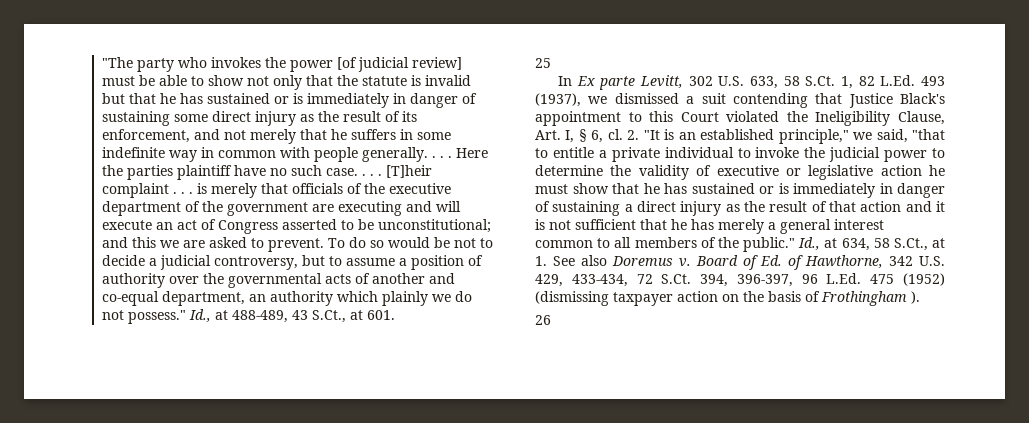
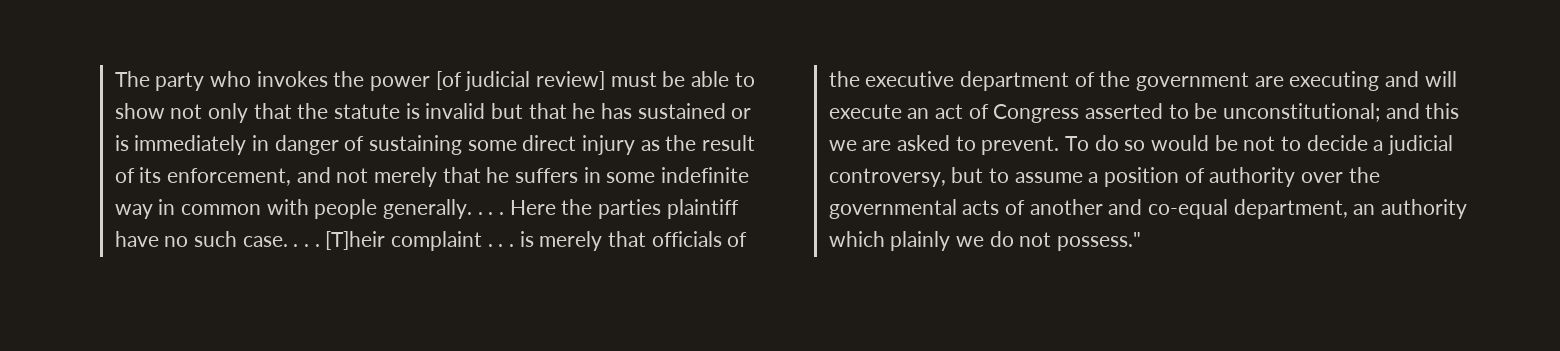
- "The party who invokes the power [of judicial review] must be able to show not only that the statute is invalid but that he has sustained or is immediately in danger of sustaining some direct injury as the result of its enforcement, and not merely that he suffers in some indefinite way in common with people generally. . . .
+ The party who invokes the power [of judicial review] must be able to show not only that the statute is invalid but that he has sustained or is immediately in danger of sustaining some direct injury as the result of its enforcement, and not merely that he suffers in some indefinite way in common with people generally. . . .
- Id., at 488-489, 43 S.Ct., at 601.
- 25
- In Ex parte Levitt, 302 U.S. 633, 58 S.Ct. 1, 82 L.Ed. 493 (1937), we dismissed a suit contending that Justice Black's appointment to this Court violated the Ineligibility Clause, Art. I, § 6, cl. 2. "It is an established principle," we said, "that to entitle a private individual to invoke the judicial power to determine the validity of executive or legislative action he must show that he has sustained or is immediately in danger of sustaining a direct injury as the result of that action and it is not sufficient that he has merely a general interest common to all members of the public." Id., at 634, 58 S.Ct., at 1. See also Doremus v. Board of Ed. of Hawthorne, 342 U.S. 429, 433-434, 72 S.Ct. 394, 396-397, 96 L.Ed. 475 (1952) (dismissing taxpayer action on the basis of Frothingham ).
- 26

